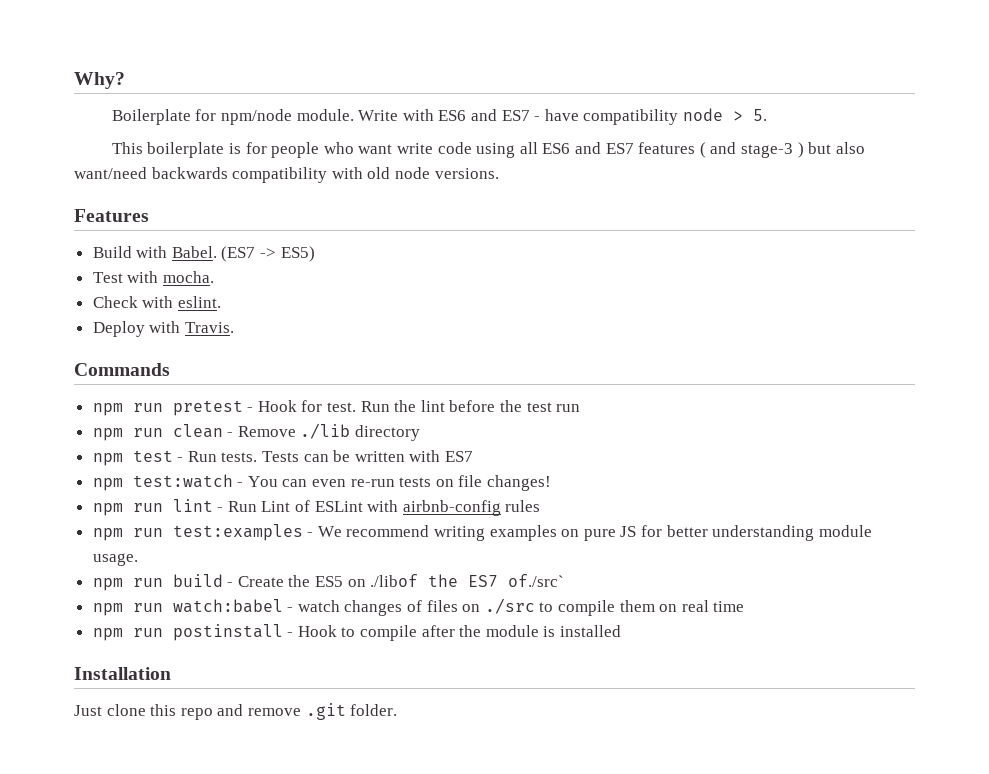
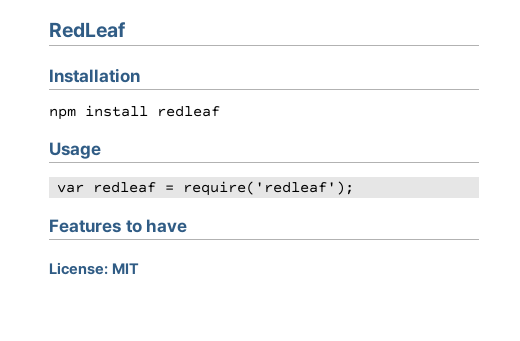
- Why?
- Boilerplate for npm/node module. Write with ES6 and ES7 - have compatibility node > 5.
- This boilerplate is for people who want write code using all ES6 and ES7 features ( and stage-3 ) but also want/need backwards compatibility with old node versions.
- Features
- Build with Babel. (ES7 -> ES5)
- Test with mocha.
- Check with eslint.
- Deploy with Travis.
- Commands
- npm run pretest - Hook for test. Run the lint before the test run
- npm run clean - Remove ./lib directory
- npm test - Run tests. Tests can be written with ES7
- npm test:watch - You can even re-run tests on file changes!
- npm run lint - Run Lint of ESLint with airbnb-config rules
- npm run test:examples - We recommend writing examples on pure JS for better understanding module usage.
- npm run build - Create the ES5 on ./libof the ES7 of./src`
- npm run watch:babel - watch changes of files on ./src to compile them on real time
- npm run postinstall - Hook to compile after the module is installed
+ RedLeaf
  Installation
- Just clone this repo and remove .git folder.
+ npm install redleaf
+ Usage
+ var redleaf = require('redleaf');
+ Features to have
+ License: MIT

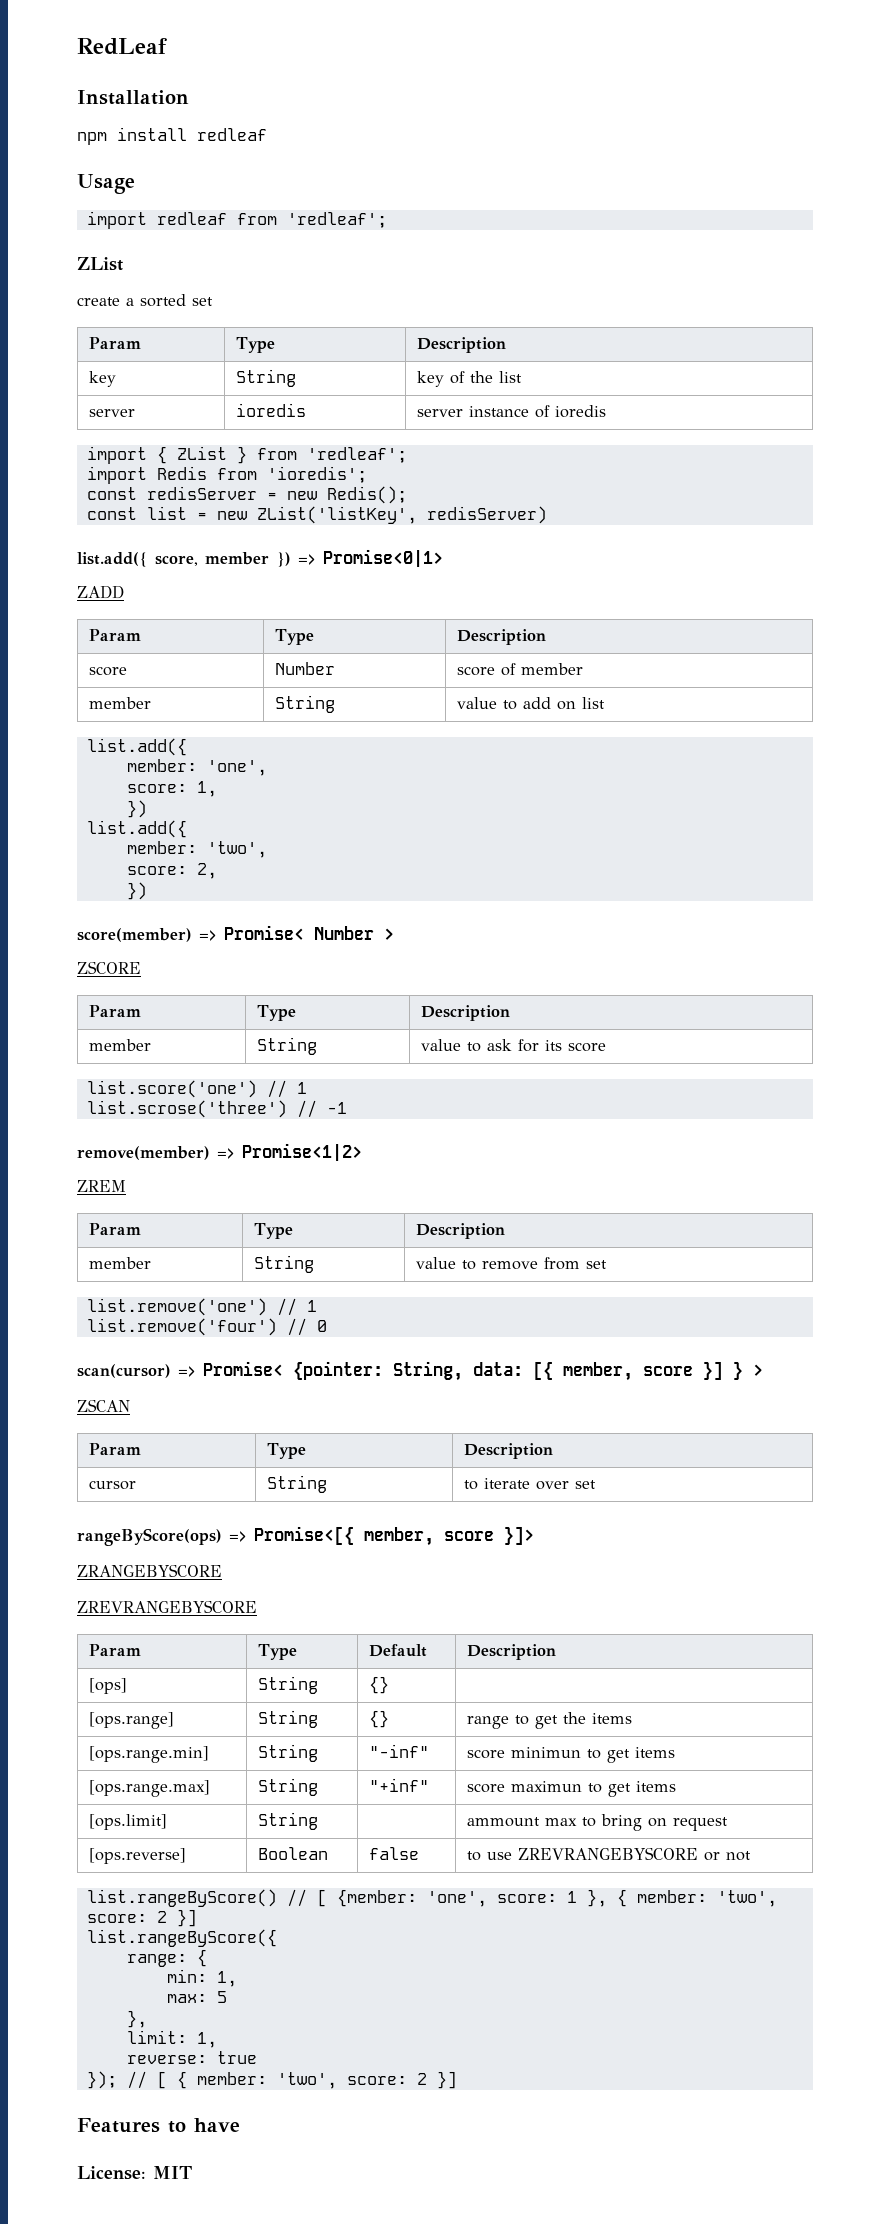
- var redleaf = require('redleaf');
+ import redleaf from 'redleaf';
+ ZList
+ create a sorted set
+ Param | Type | Description
+ key | String | key of the list
+ server | ioredis | server instance of ioredis
+ import { ZList } from 'redleaf';
+ import Redis from 'ioredis';
+ const redisServer = new Redis();
+ const list = new ZList('listKey', redisServer)
+ list.add({ score, member }) => Promise<0|1>
+ ZADD
+ Param | Type | Description
+ score | Number | score of member
+ member | String | value to add on list
+ list.add({
+ member: 'one',
+ score: 1,
+ })
+ list.add({
+ member: 'two',
+ score: 2,
+ })
+ score(member) => Promise< Number >
+ ZSCORE
+ Param | Type | Description
+ member | String | value to ask for its score
+ list.score('one') // 1
+ list.scrose('three') // -1
+ remove(member) => Promise<1|2>
+ ZREM
+ Param | Type | Description
+ member | String | value to remove from set
+ list.remove('one') // 1
+ list.remove('four') // 0
+ scan(cursor) => Promise< {pointer: String, data: [{ member, score }] } >
+ ZSCAN
+ Param | Type | Description
+ cursor | String | to iterate over set
+ rangeByScore(ops) => Promise<[{ member, score }]>
+ ZRANGEBYSCORE
+ ZREVRANGEBYSCORE
+ Param | Type | Default | Description
+ [ops] | String | {} |
+ [ops.range] | String | {} | range to get the items
+ [ops.range.min] | String | "-inf" | score minimun to get items
+ [ops.range.max] | String | "+inf" | score maximun to get items
+ [ops.limit] | String | | ammount max to bring on request
+ [ops.reverse] | Boolean | false | to use ZREVRANGEBYSCORE or not
+ list.rangeByScore() // [ {member: 'one', score: 1 }, { member: 'two', score: 2 }]
+ list.rangeByScore({
+ range: {
+ min: 1,
+ max: 5
+ },
+ limit: 1,
+ reverse: true
+ }); // [ { member: 'two', score: 2 }]

